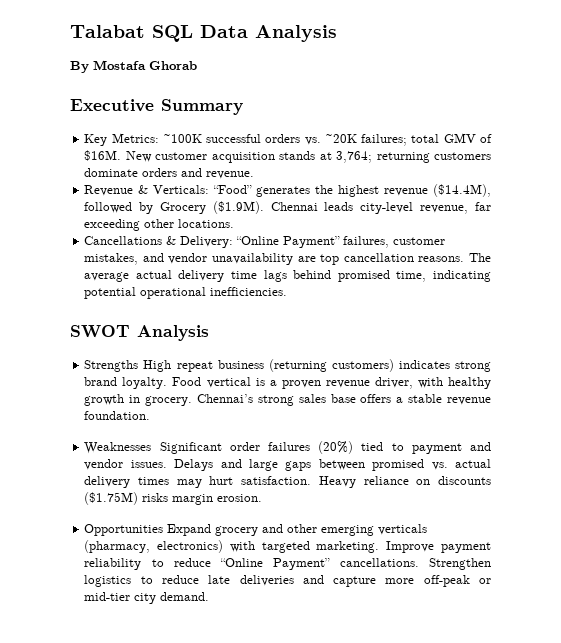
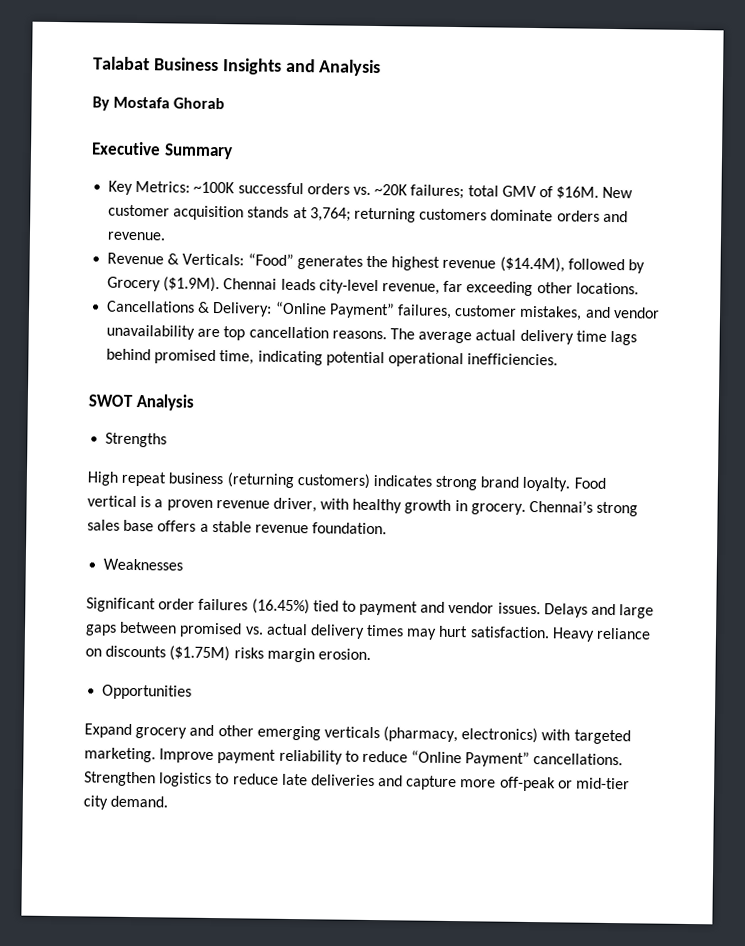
- Talabat SQL Data Analysis
+ Talabat Business Insights and Analysis
- Strengths High repeat business (returning customers) indicates strong brand loyalty.
+ Strengths
+ High repeat business (returning customers) indicates strong brand loyalty.
- Weaknesses Significant order failures (20%) tied to payment and vendor issues.
+ Weaknesses
+ Significant order failures (16.45%) tied to payment and vendor issues.
- Opportunities Expand grocery and other emerging verticals (pharmacy, electronics) with targeted marketing.
+ Opportunities
+ Expand grocery and other emerging verticals (pharmacy, electronics) with targeted marketing.

